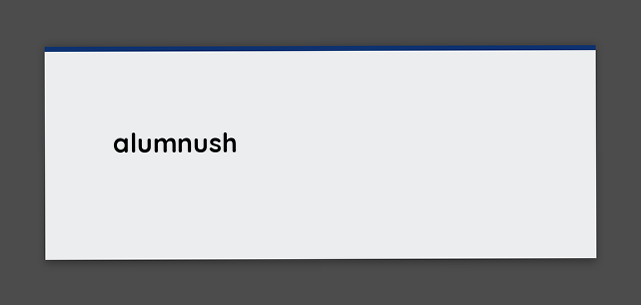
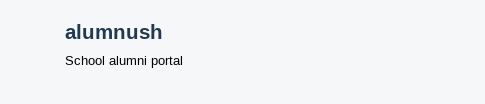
+ School alumni portal

